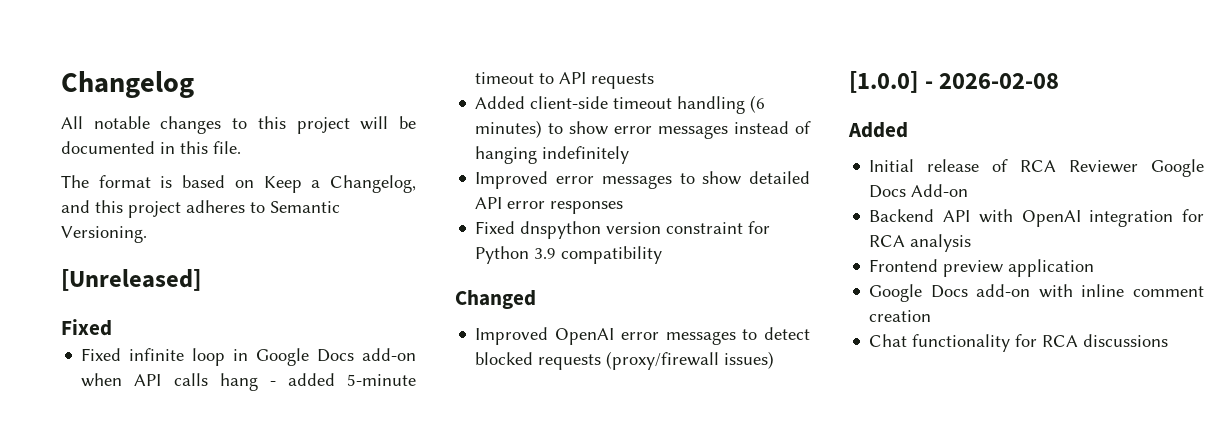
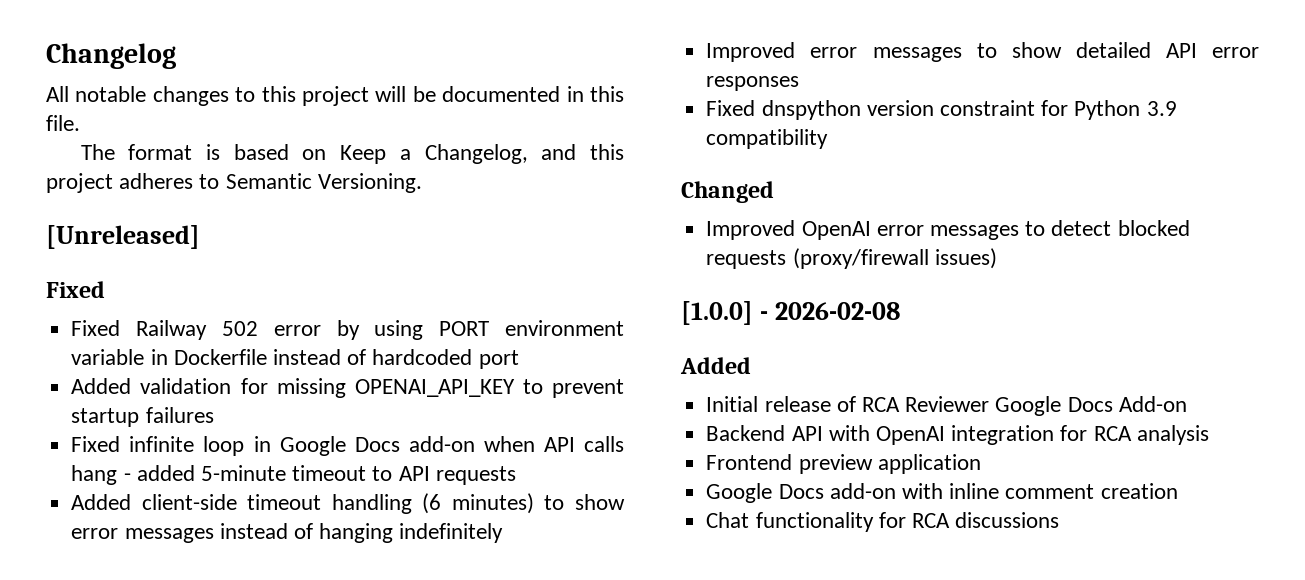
+ Fixed Railway 502 error by using PORT environment variable in Dockerfile instead of hardcoded port
+ Added validation for missing OPENAI_API_KEY to prevent startup failures

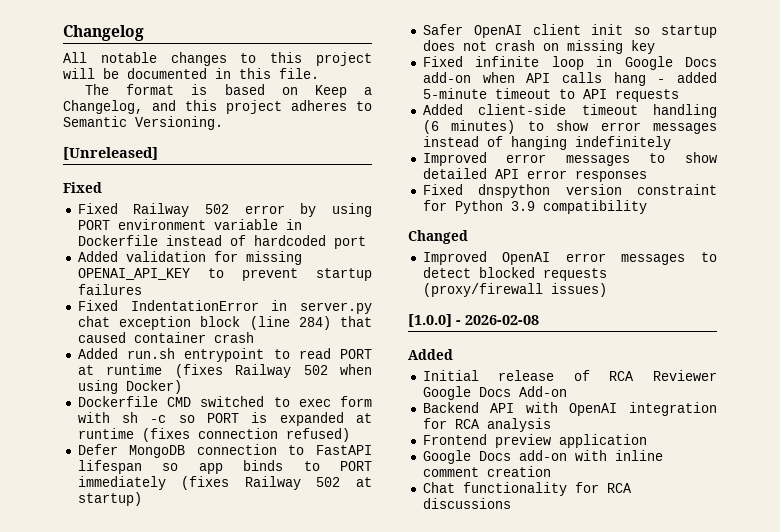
+ Fixed IndentationError in server.py chat exception block (line 284) that caused container crash
+ Added run.sh entrypoint to read PORT at runtime (fixes Railway 502 when using Docker)
+ Dockerfile CMD switched to exec form with sh -c so PORT is expanded at runtime (fixes connection refused)
+ Defer MongoDB connection to FastAPI lifespan so app binds to PORT immediately (fixes Railway 502 at startup)
+ Safer OpenAI client init so startup does not crash on missing key

